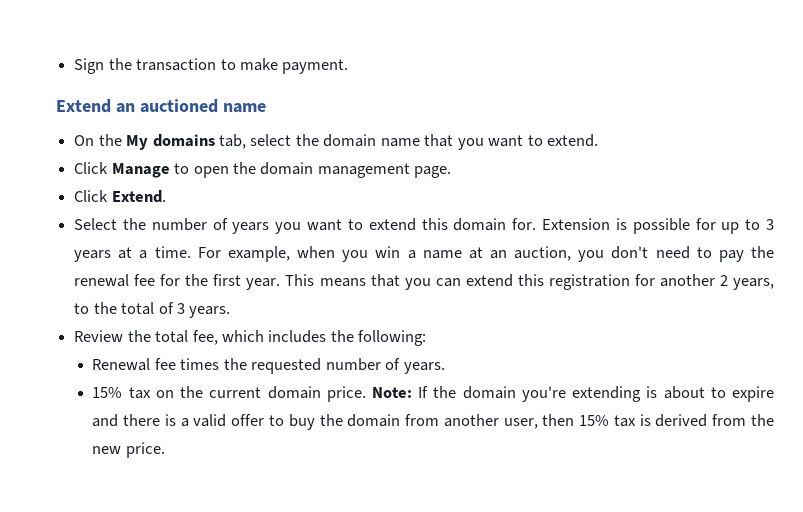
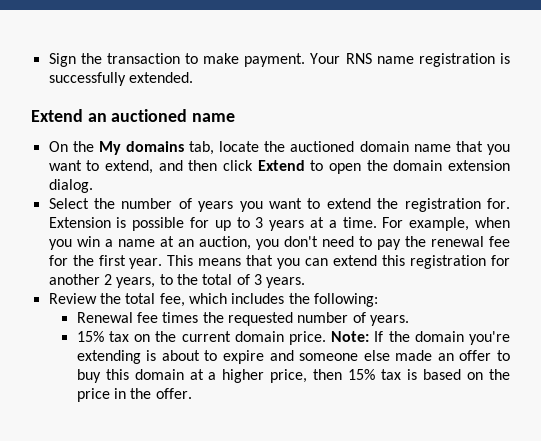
+ Your RNS name registration is successfully extended.
- On the My domains tab, select the domain name that you want to extend.
- Click Manage to open the domain management page.
- Click Extend.
+ On the My domains tab, locate the auctioned domain name that you want to extend, and then click Extend to open the domain extension dialog.
- Select the number of years you want to extend this domain for.
+ Select the number of years you want to extend the registration for.
- Note: If the domain you're extending is about to expire and there is a valid offer to buy the domain from another user, then 15% tax is derived from the new price.
+ Note: If the domain you're extending is about to expire and someone else made an offer to buy this domain at a higher price, then 15% tax is based on the price in the offer.

